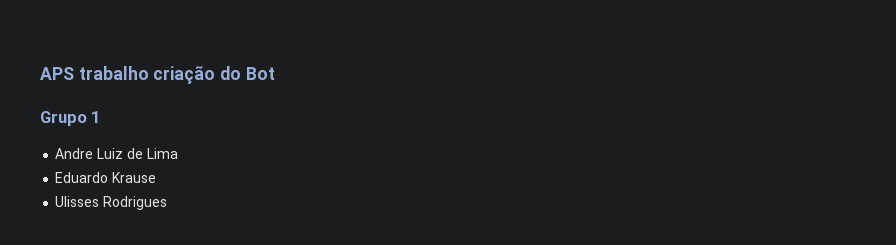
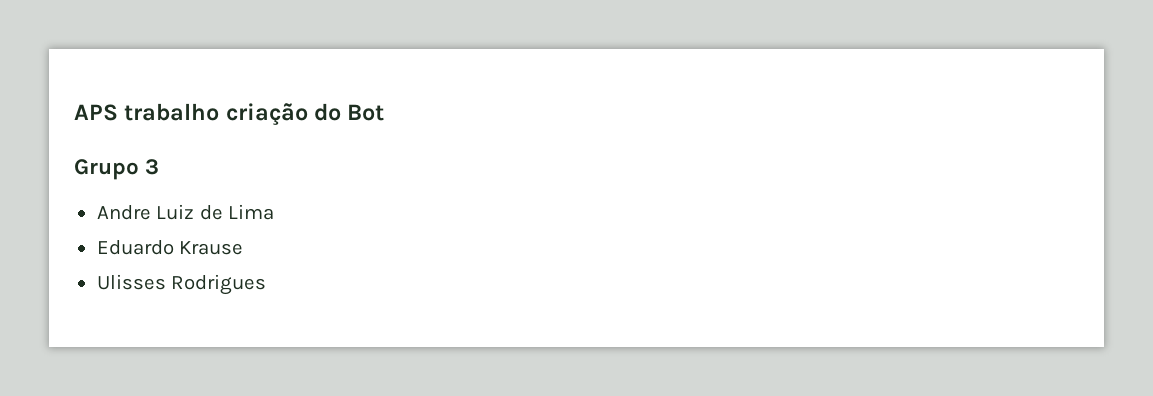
- Grupo 1
+ Grupo 3

